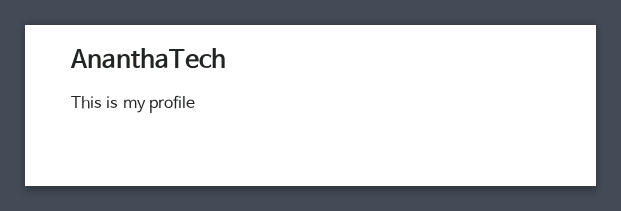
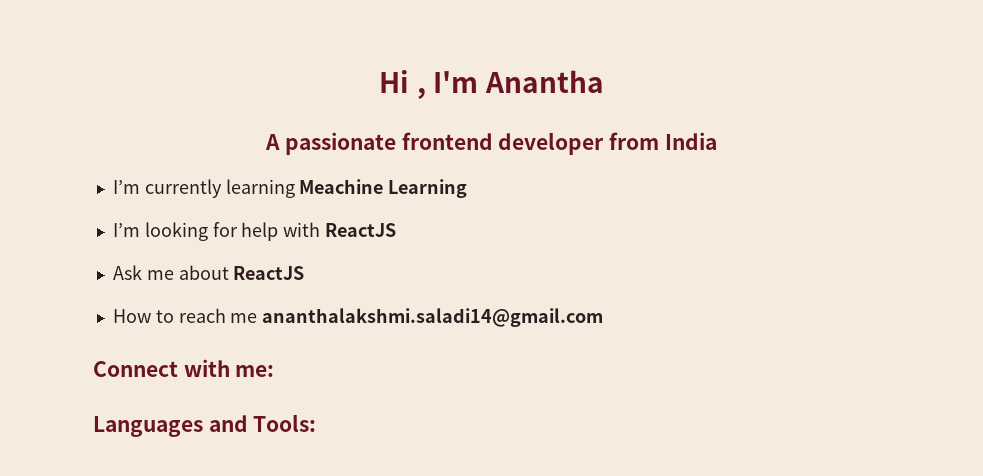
- AnanthaTech
- This is my profile
+ Hi , I'm Anantha
+ A passionate frontend developer from India
+ I’m currently learning Meachine Learning
+ I’m looking for help with ReactJS
+ Ask me about ReactJS
+ How to reach me ananthalakshmi.saladi14@gmail.com
+ Connect with me:
+ Languages and Tools:

